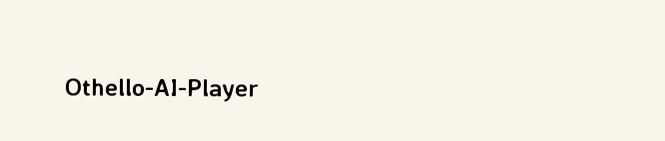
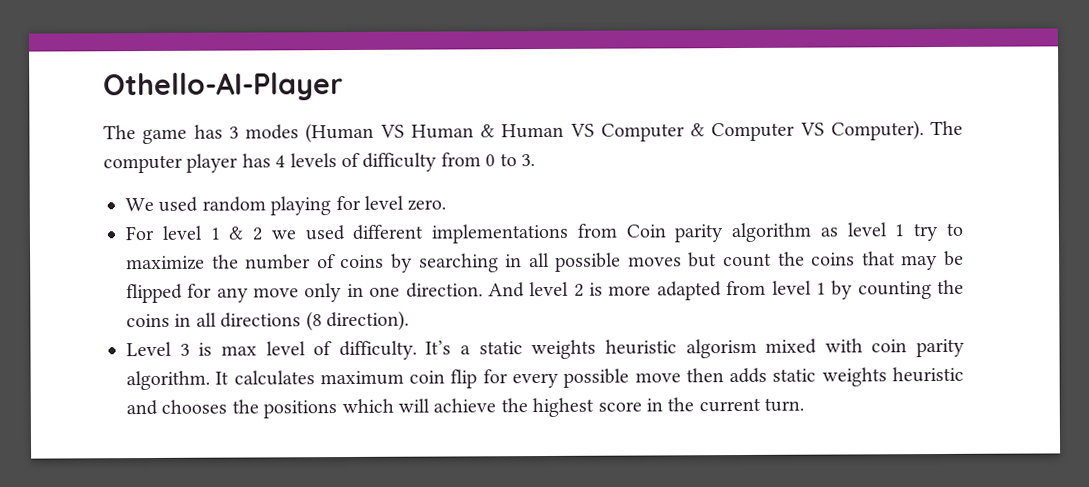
+ The game has 3 modes (Human VS Human & Human VS Computer & Computer VS Computer). The computer player has 4 levels of difficulty from 0 to 3.
+ We used random playing for level zero.
+ For level 1 & 2 we used different implementations from Coin parity algorithm as level 1 try to maximize the number of coins by searching in all possible moves but count the coins that may be flipped for any move only in one direction. And level 2 is more adapted from level 1 by counting the coins in all directions (8 direction).
+ Level 3 is max level of difficulty. It’s a static weights heuristic algorism mixed with coin parity algorithm. It calculates maximum coin flip for every possible move then adds static weights heuristic and chooses the positions which will achieve the highest score in the current turn.

